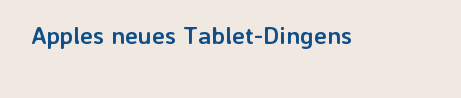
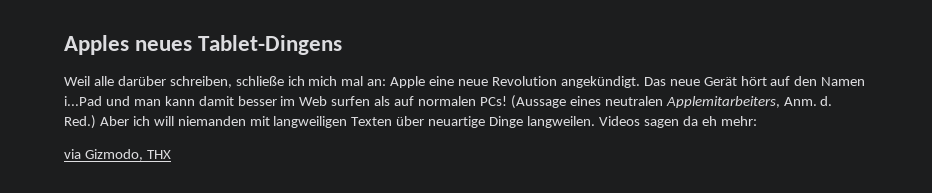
+ Weil alle darüber schreiben, schließe ich mich mal an: Apple eine neue Revolution angekündigt. Das neue Gerät hört auf den Namen i...Pad und man kann damit besser im Web surfen als auf normalen PCs! (Aussage eines neutralen Applemitarbeiters, Anm. d. Red.) Aber ich will niemanden mit langweiligen Texten über neuartige Dinge langweilen. Videos sagen da eh mehr:
+ via Gizmodo, THX

